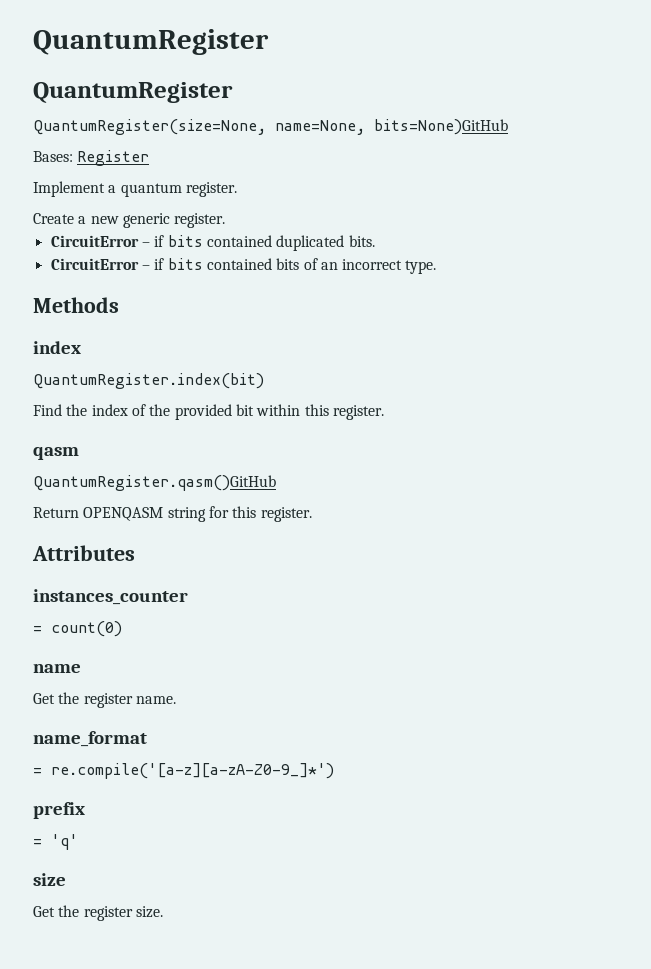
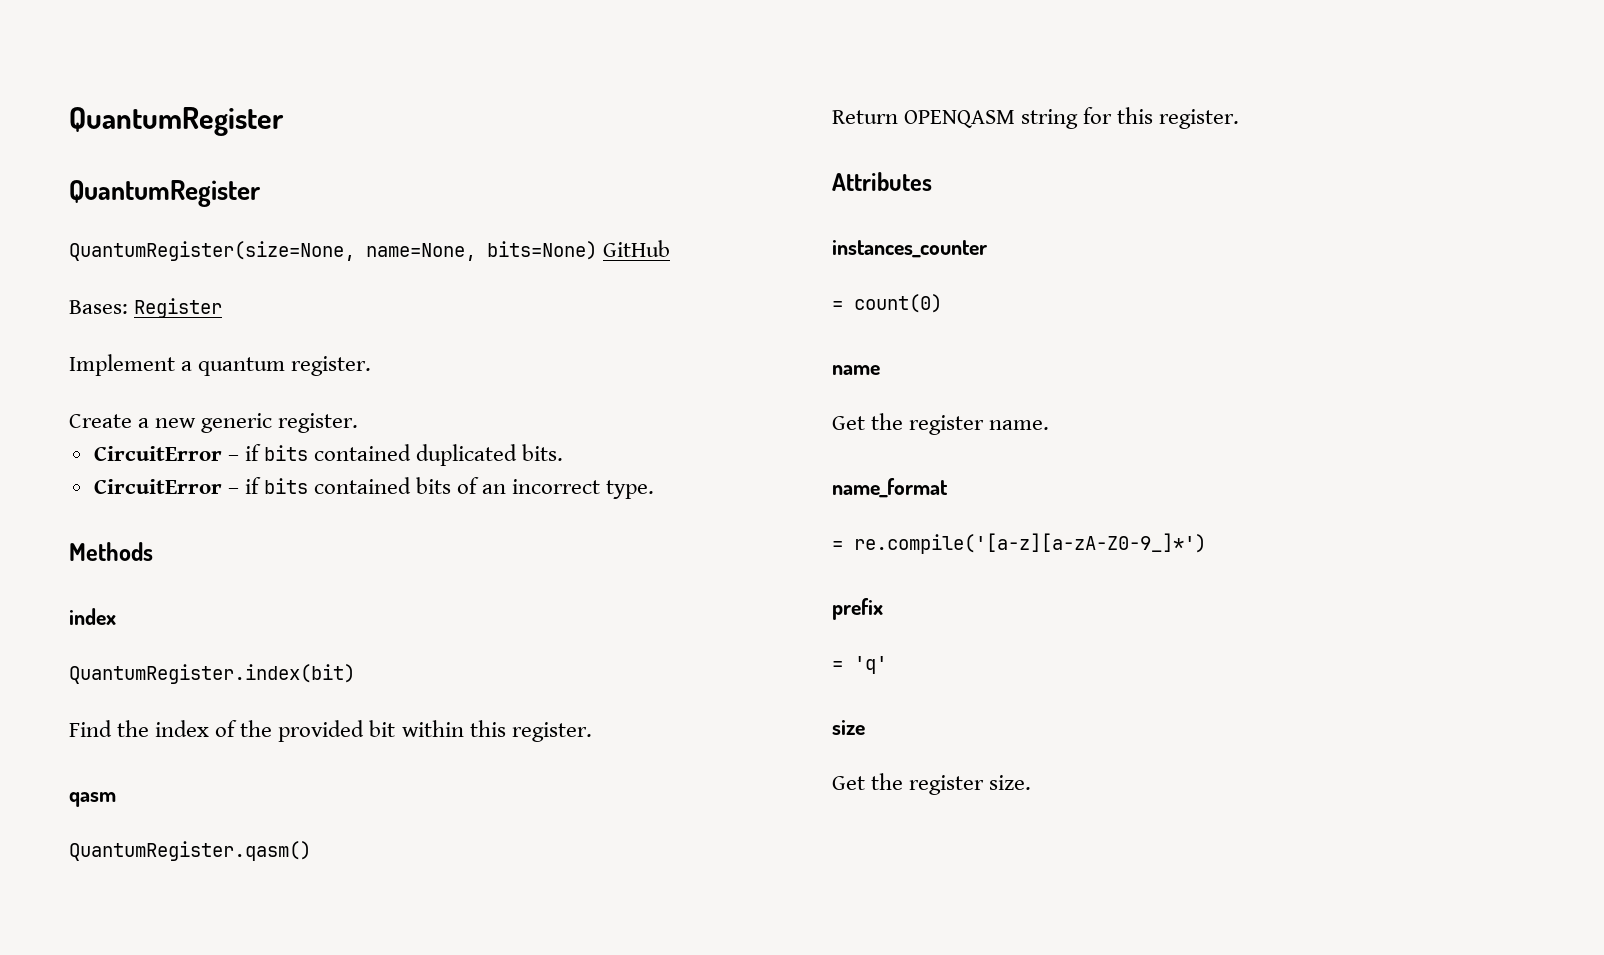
- QuantumRegister(size=None, name=None, bits=None)GitHub
+ QuantumRegister(size=None, name=None, bits=None) GitHub
- QuantumRegister.qasm()GitHub
+ QuantumRegister.qasm()

